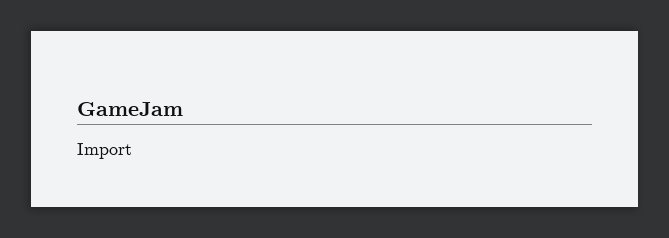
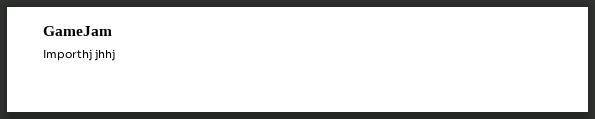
- Import
+ Importhj jhhj

